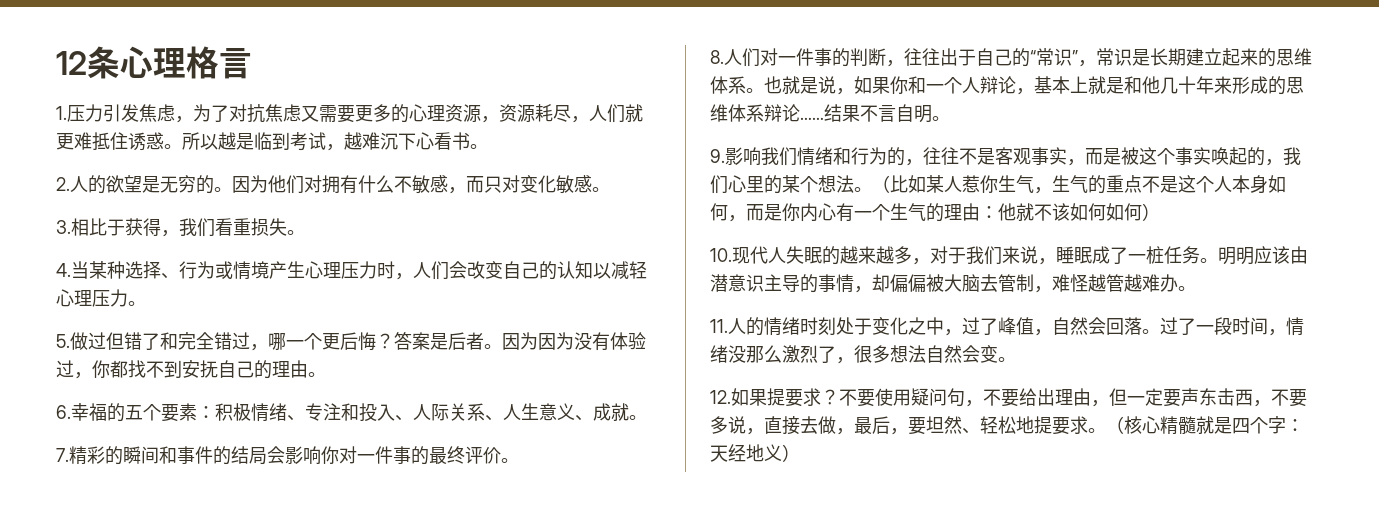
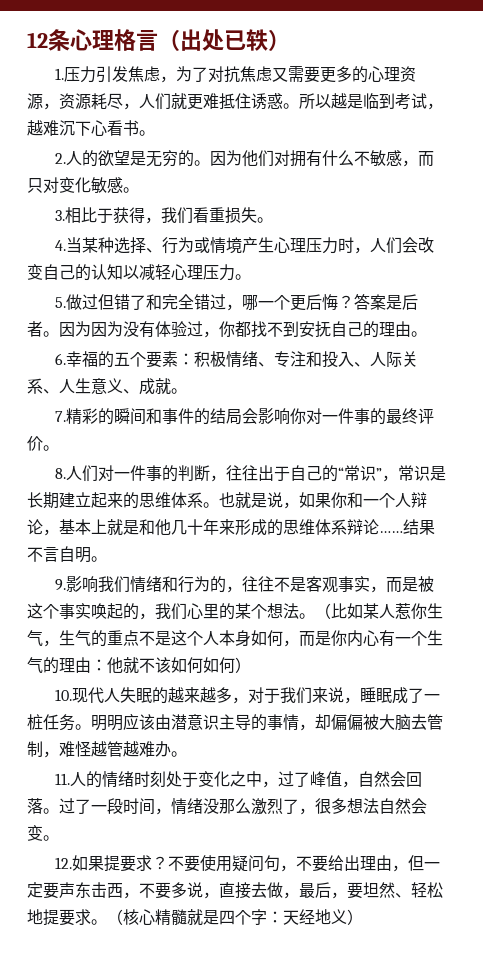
- 12条心理格言
+ 12条心理格言（出处已轶）

